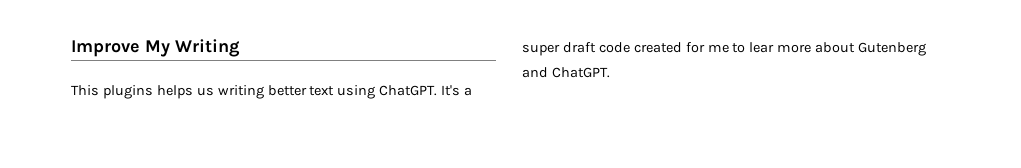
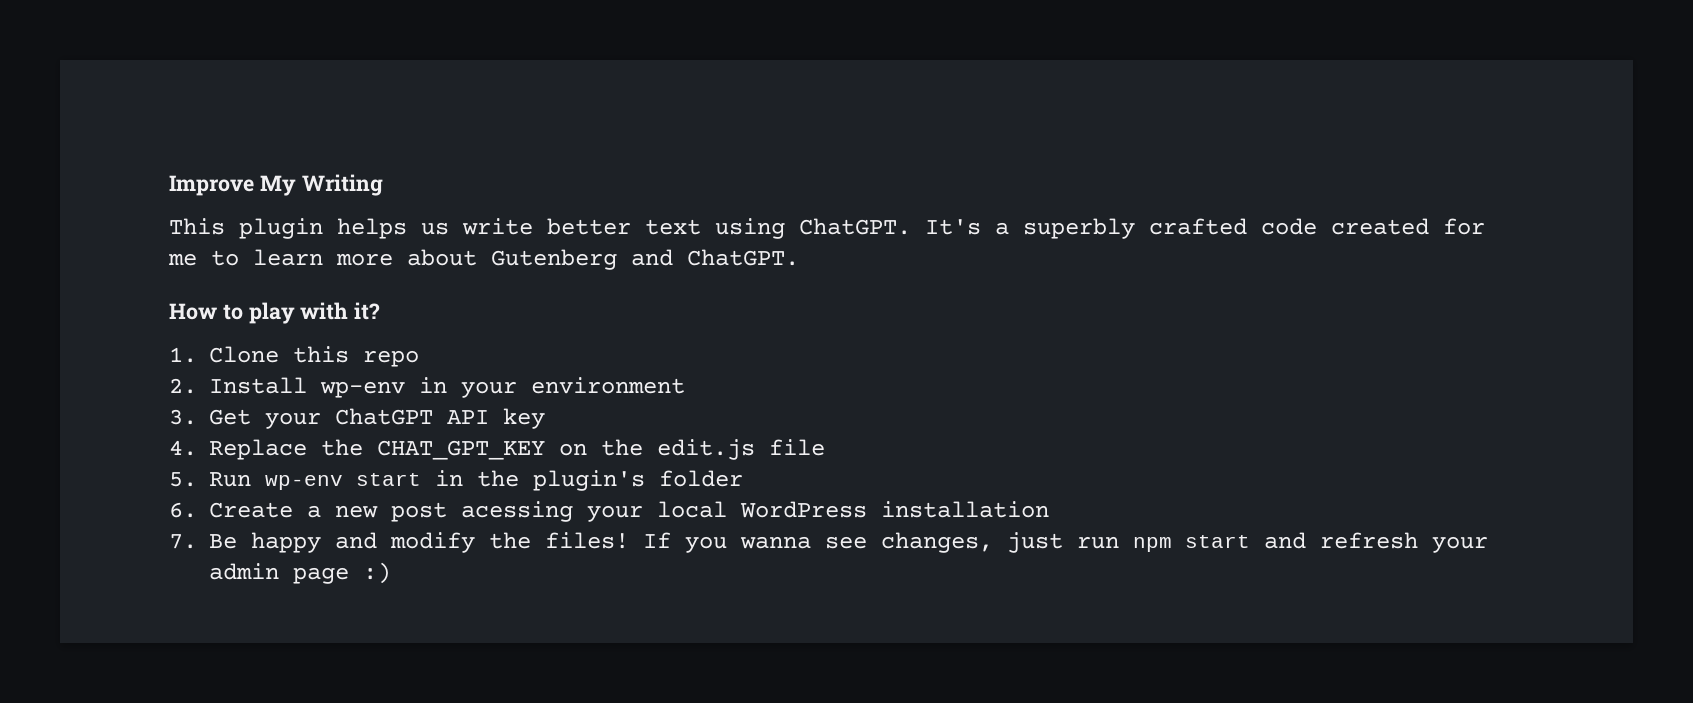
- This plugins helps us writing better text using ChatGPT.
+ This plugin helps us write better text using ChatGPT.
- It's a super draft code created for me to lear more about Gutenberg and ChatGPT.
+ It's a superbly crafted code created for me to learn more about Gutenberg and ChatGPT.
+ How to play with it?
+ 1. Clone this repo
+ 2. Install wp-env in your environment
+ 3. Get your ChatGPT API key
+ 4. Replace the CHAT_GPT_KEY on the edit.js file
+ 5. Run wp-env start in the plugin's folder
+ 6. Create a new post acessing your local WordPress installation
+ 7. Be happy and modify the files! If you wanna see changes, just run npm start and refresh your admin page :)

